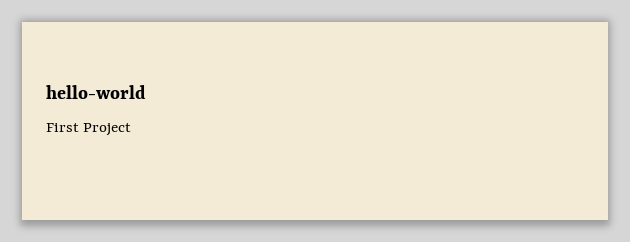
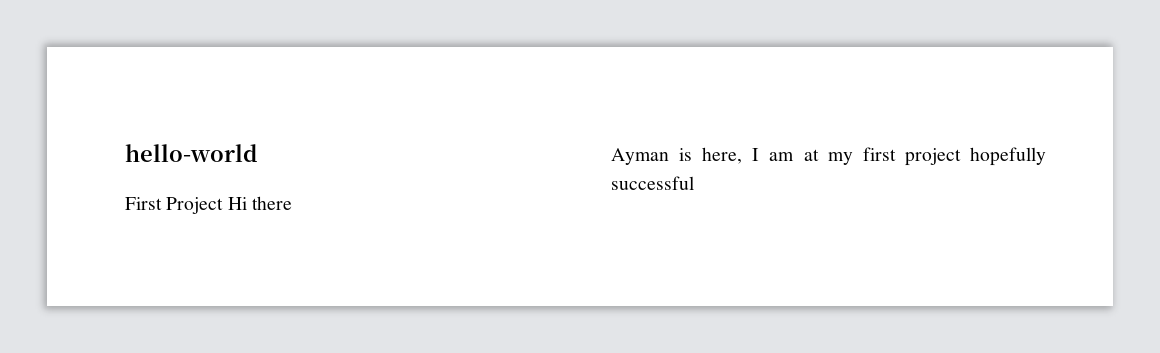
- First Project
+ First Project Hi there
+ Ayman is here, I am at my first project hopefully successful

